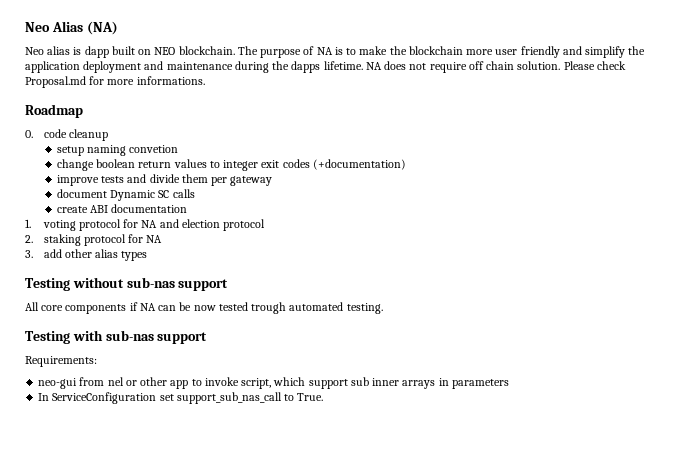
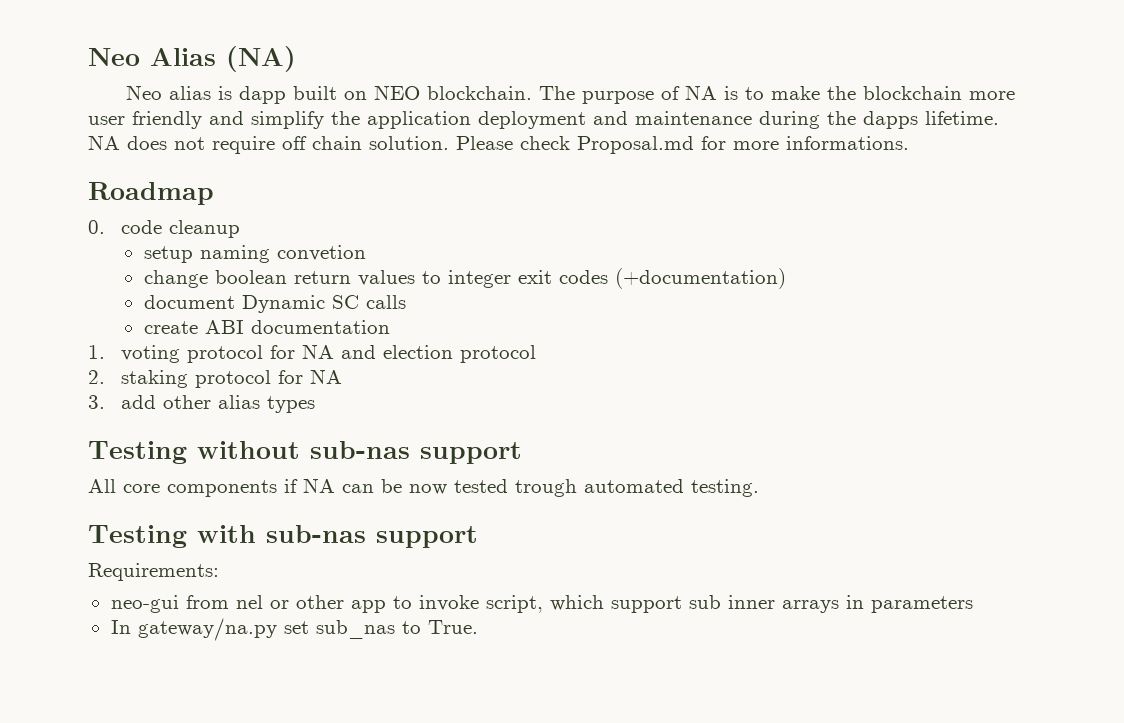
- improve tests and divide them per gateway
- In ServiceConfiguration set support_sub_nas_call to True.
+ In gateway/na.py set sub_nas to True.

